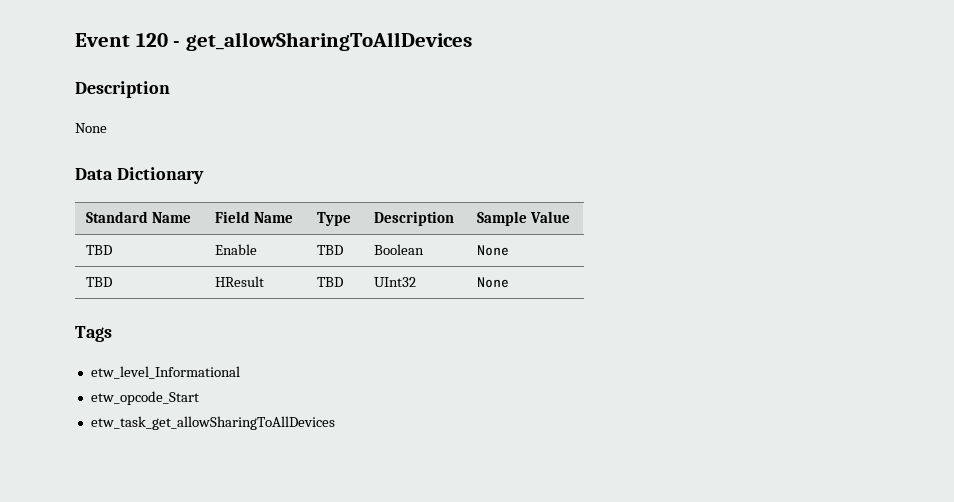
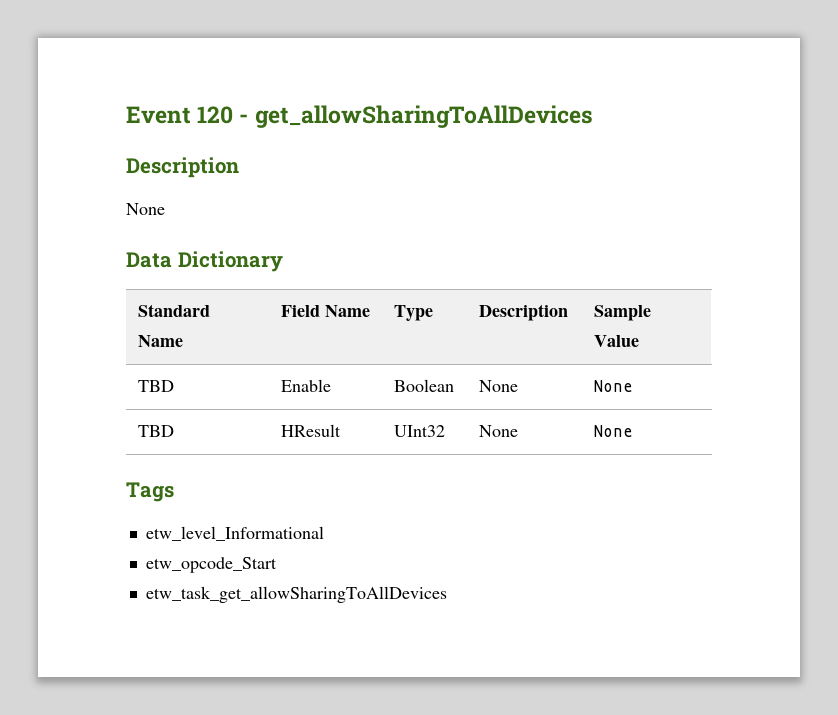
- TBD | Enable | TBD | Boolean | None
+ TBD | Enable | Boolean | None | None
- TBD | HResult | TBD | UInt32 | None
+ TBD | HResult | UInt32 | None | None

